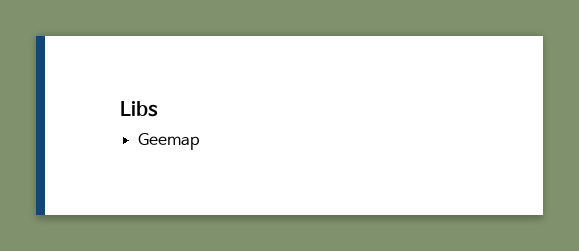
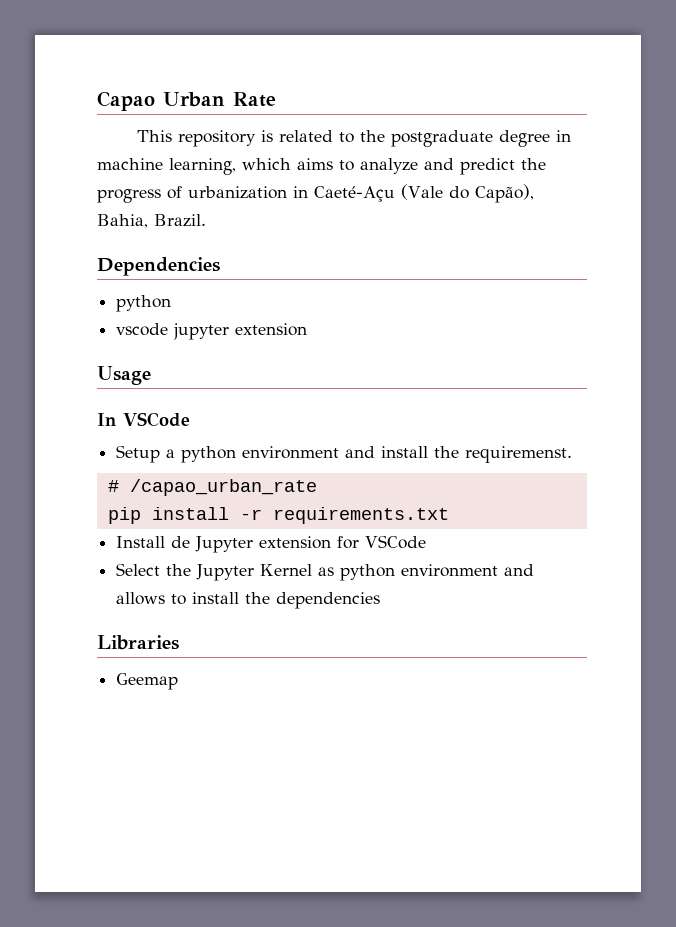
- Libs
+ Capao Urban Rate
+ This repository is related to the postgraduate degree in machine learning, which aims to analyze and predict the progress of urbanization in Caeté-Açu (Vale do Capão), Bahia, Brazil.
+ Dependencies
+ python
+ vscode jupyter extension
+ Usage
+ In VSCode
+ Setup a python environment and install the requiremenst.
+ # /capao_urban_rate
+ pip install -r requirements.txt
+ Install de Jupyter extension for VSCode
+ Select the Jupyter Kernel as python environment and allows to install the dependencies
+ Libraries

